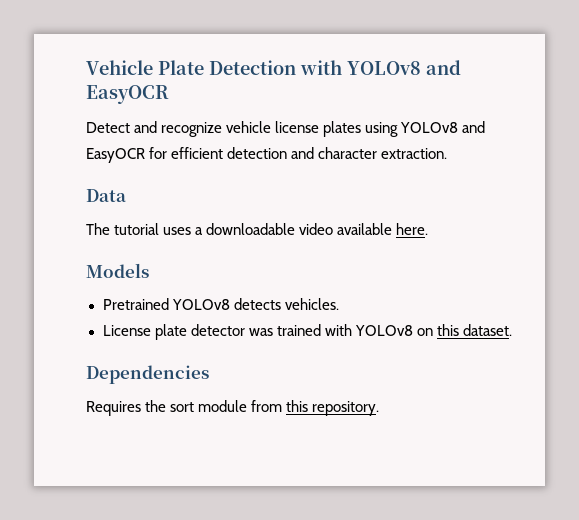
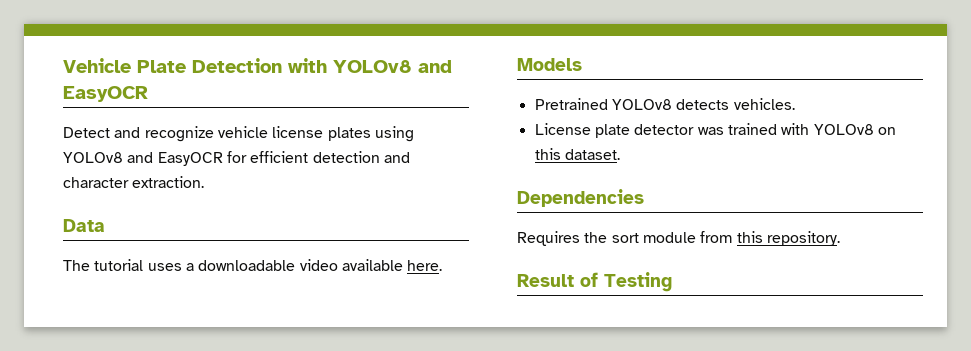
+ Result of Testing

